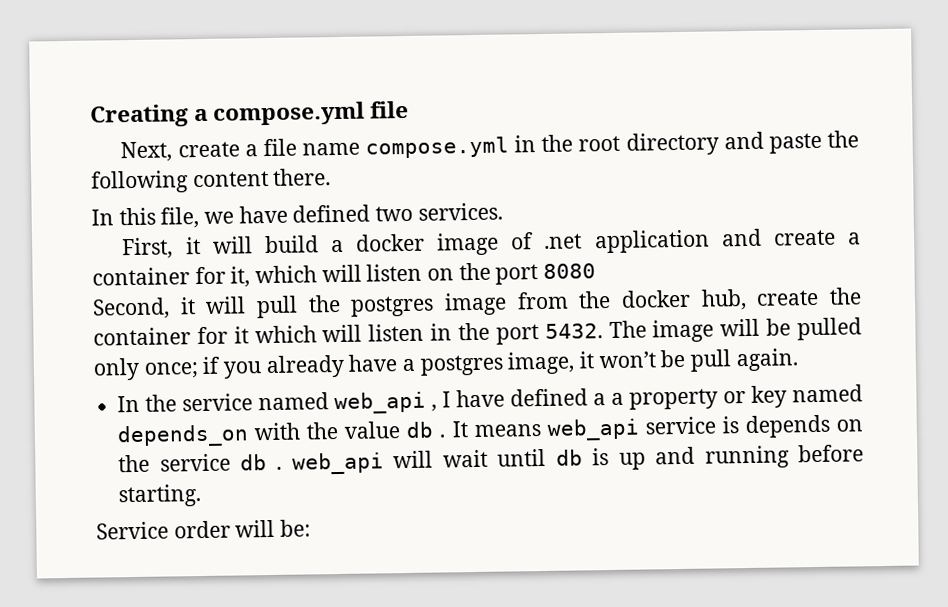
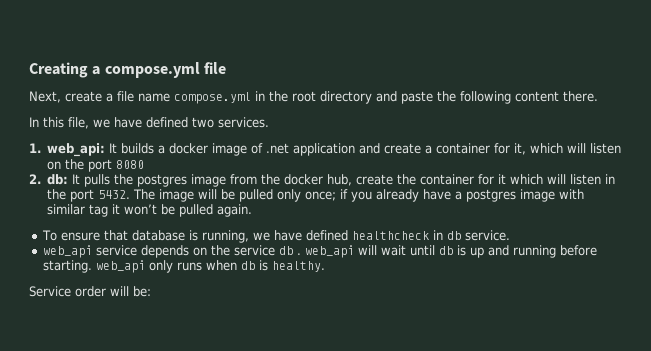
- First, it will build a docker image of .net application and create a container for it, which will listen on the port 8080
+ 1. web_api: It builds a docker image of .net application and create a container for it, which will listen on the port 8080
- Second, it will pull the postgres image from the docker hub, create the container for it which will listen in the port 5432.
+ 2. db: It pulls the postgres image from the docker hub, create the container for it which will listen in the port 5432.
- The image will be pulled only once; if you already have a postgres image, it won’t be pull again.
+ The image will be pulled only once; if you already have a postgres image with similar tag it won’t be pulled again.
- In the service named web_api , I have defined a a property or key named depends_on with the value db . It means web_api service is depends on the service db . web_api will wait until db is up and running before starting.
+ To ensure that database is running, we have defined healthcheck in db service.
+ web_api service depends on the service db . web_api will wait until db is up and running before starting. web_api only runs when db is healthy.

